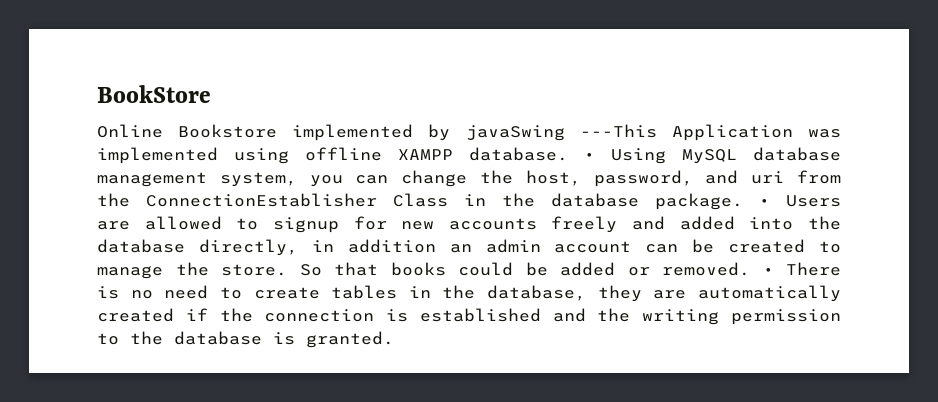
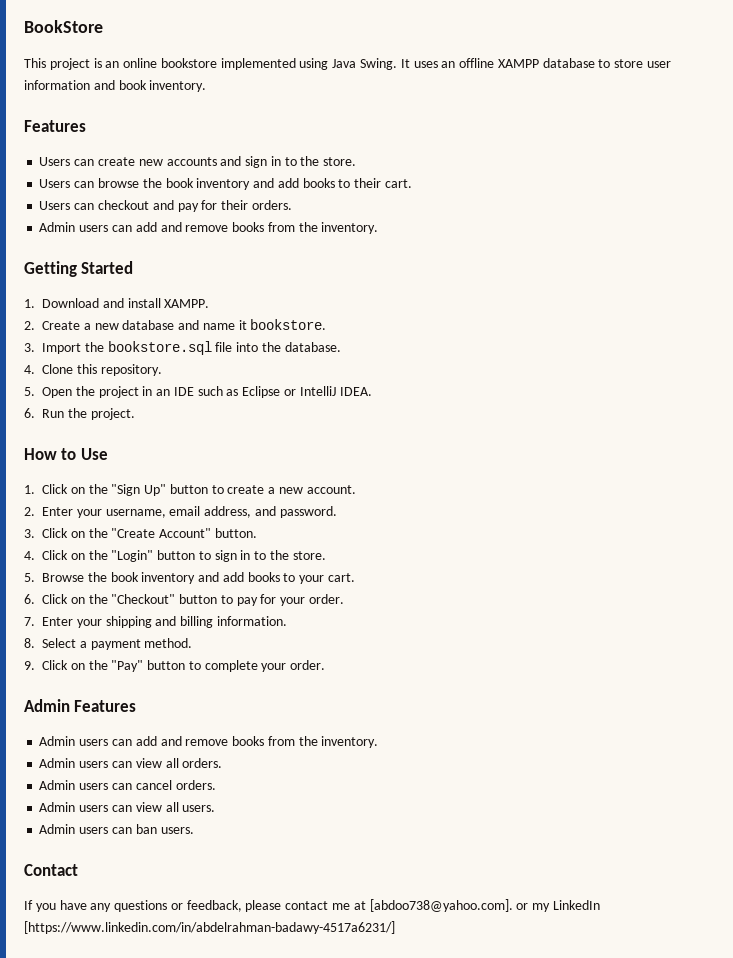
- Online Bookstore implemented by javaSwing ---This Application was implemented using offline XAMPP database. • Using MySQL database management system, you can change the host, password, and uri from the ConnectionEstablisher Class in the database package. • Users are allowed to signup for new accounts freely and added into the database directly, in addition an admin account can be created to manage the store. So that books could be added or removed. • There is no need to create tables in the database, they are automatically created if the connection is established and the writing permission to the database is granted.
+ This project is an online bookstore implemented using Java Swing. It uses an offline XAMPP database to store user information and book inventory.
+ Features
+ Users can create new accounts and sign in to the store.
+ Users can browse the book inventory and add books to their cart.
+ Users can checkout and pay for their orders.
+ Admin users can add and remove books from the inventory.
+ Getting Started
+ 1. Download and install XAMPP.
+ 2. Create a new database and name it bookstore.
+ 3. Import the bookstore.sql file into the database.
+ 4. Clone this repository.
+ 5. Open the project in an IDE such as Eclipse or IntelliJ IDEA.
+ 6. Run the project.
+ How to Use
+ 1. Click on the "Sign Up" button to create a new account.
+ 2. Enter your username, email address, and password.
+ 3. Click on the "Create Account" button.
+ 4. Click on the "Login" button to sign in to the store.
+ 5. Browse the book inventory and add books to your cart.
+ 6. Click on the "Checkout" button to pay for your order.
+ 7. Enter your shipping and billing information.
+ 8. Select a payment method.
+ 9. Click on the "Pay" button to complete your order.
+ Admin Features
+ Admin users can add and remove books from the inventory.
+ Admin users can view all orders.
+ Admin users can cancel orders.
+ Admin users can view all users.
+ Admin users can ban users.
+ Contact
+ If you have any questions or feedback, please contact me at [abdoo738@yahoo.com]. or my LinkedIn [https://www.linkedin.com/in/abdelrahman-badawy-4517a6231/]

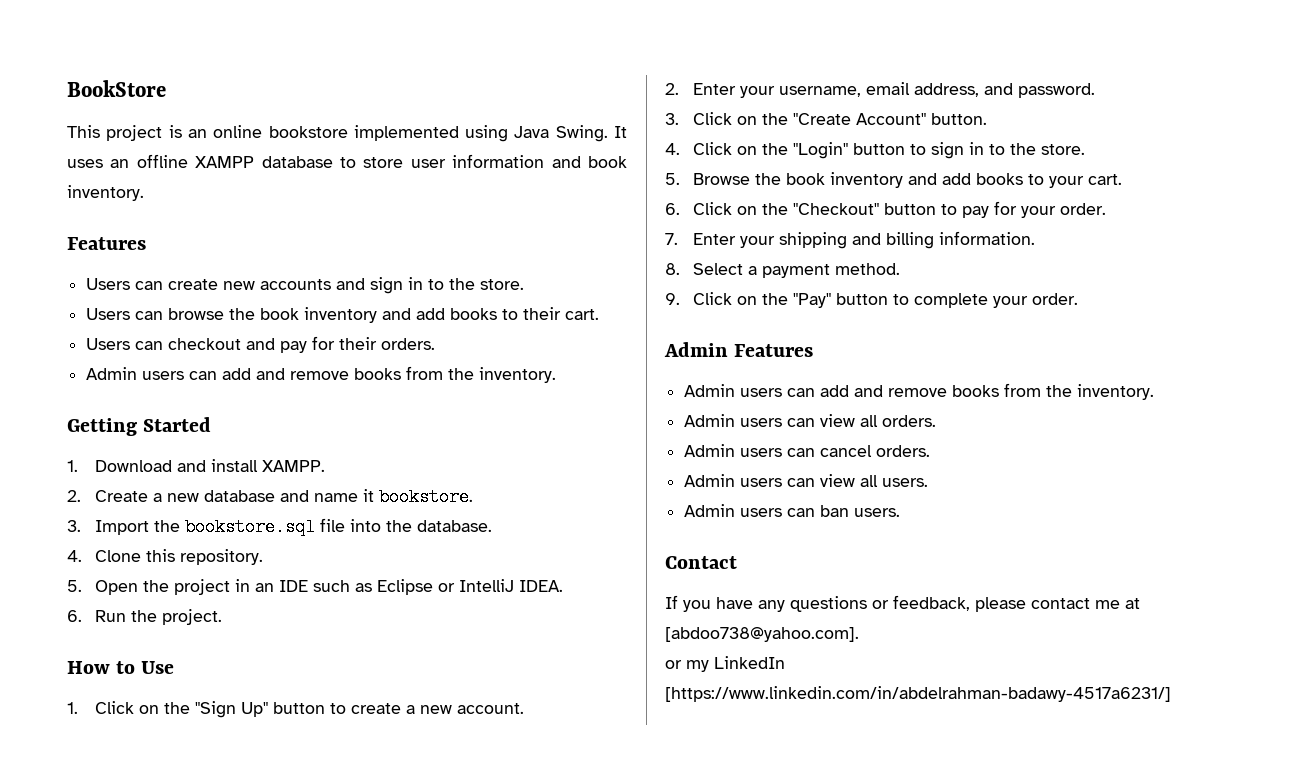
- If you have any questions or feedback, please contact me at [abdoo738@yahoo.com]. or my LinkedIn [https://www.linkedin.com/in/abdelrahman-badawy-4517a6231/]
+ If you have any questions or feedback, please contact me at [abdoo738@yahoo.com].
+ or my LinkedIn [https://www.linkedin.com/in/abdelrahman-badawy-4517a6231/]

